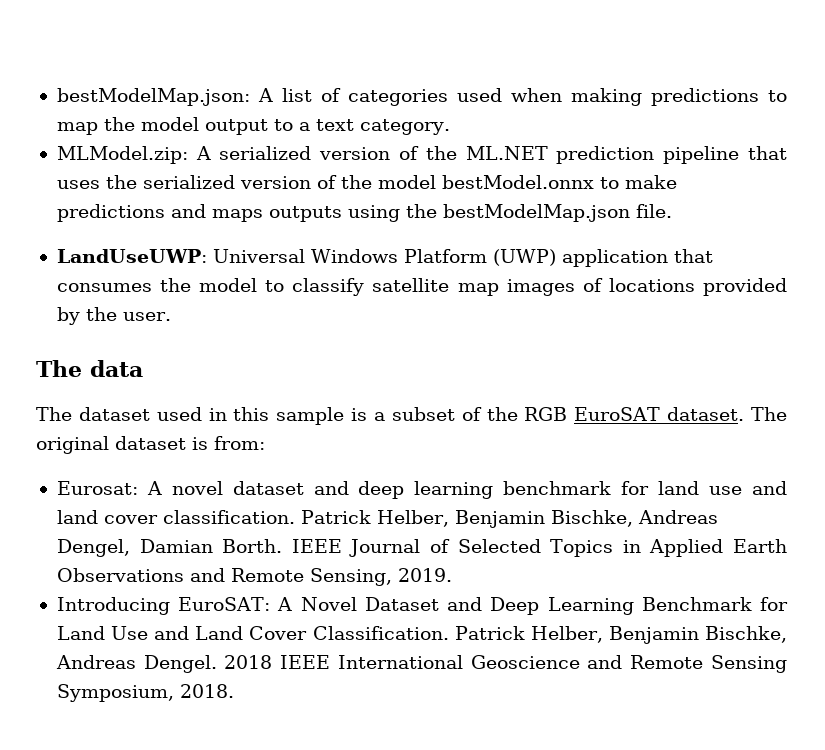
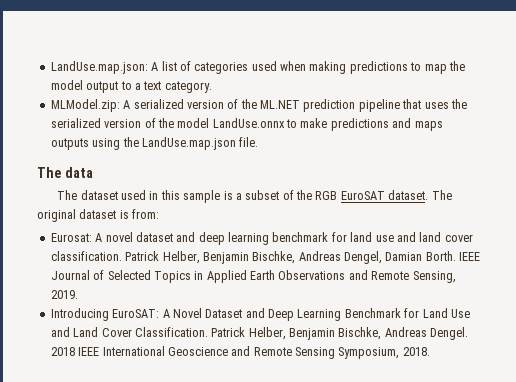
- bestModelMap.json: A list of categories used when making predictions to map the model output to a text category.
+ LandUse.map.json: A list of categories used when making predictions to map the model output to a text category.
- MLModel.zip: A serialized version of the ML.NET prediction pipeline that uses the serialized version of the model bestModel.onnx to make predictions and maps outputs using the bestModelMap.json file.
+ MLModel.zip: A serialized version of the ML.NET prediction pipeline that uses the serialized version of the model LandUse.onnx to make predictions and maps outputs using the LandUse.map.json file.
- LandUseUWP: Universal Windows Platform (UWP) application that consumes the model to classify satellite map images of locations provided by the user.

